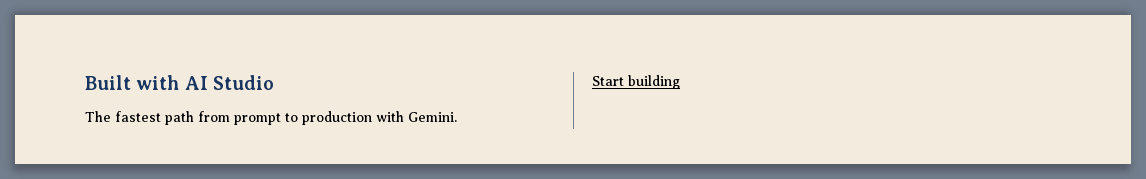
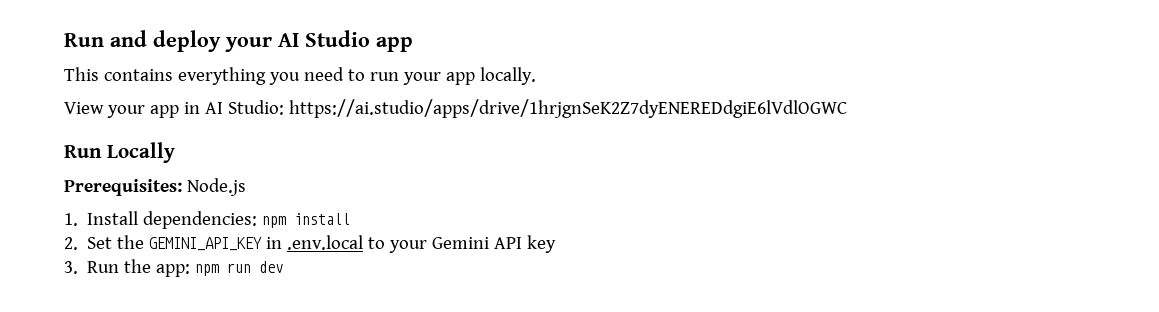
- Built with AI Studio
- The fastest path from prompt to production with Gemini.
- Start building
+ Run and deploy your AI Studio app
+ This contains everything you need to run your app locally.
+ View your app in AI Studio: https://ai.studio/apps/drive/1hrjgnSeK2Z7dyENEREDdgiE6lVdlOGWC
+ Run Locally
+ Prerequisites: Node.js
+ 1. Install dependencies: npm install
+ 2. Set the GEMINI_API_KEY in .env.local to your Gemini API key
+ 3. Run the app: npm run dev

